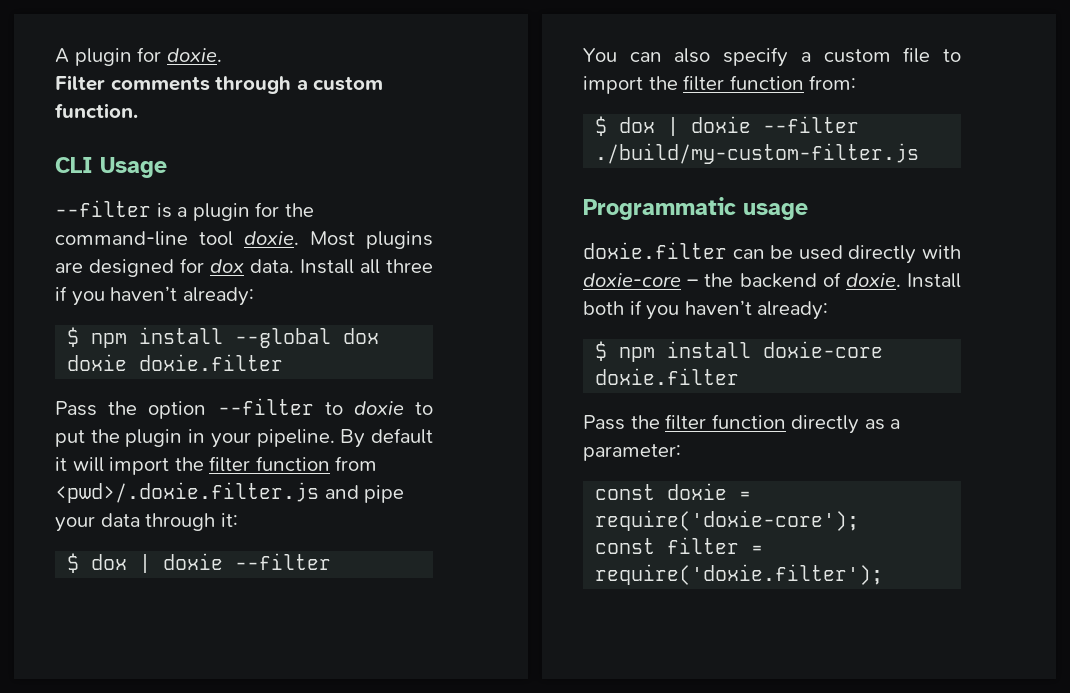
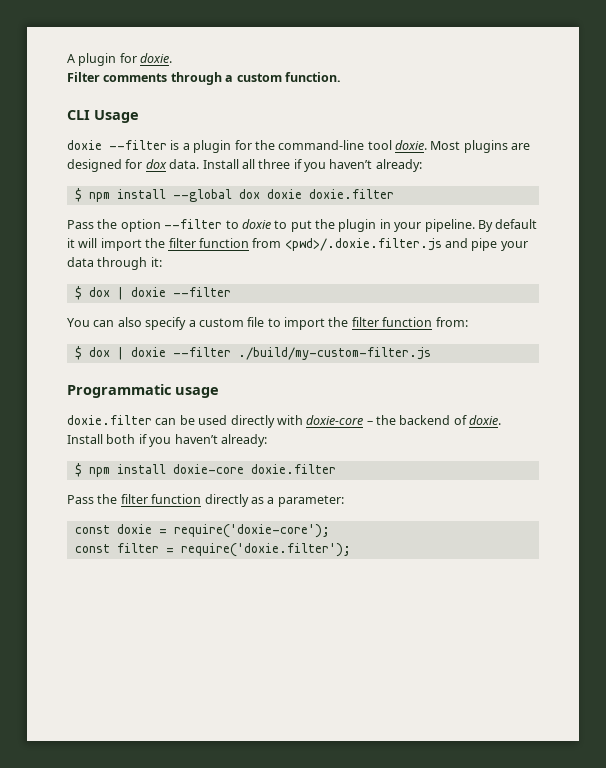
- --filter is a plugin for the command-line tool doxie.
+ doxie --filter is a plugin for the command-line tool doxie.

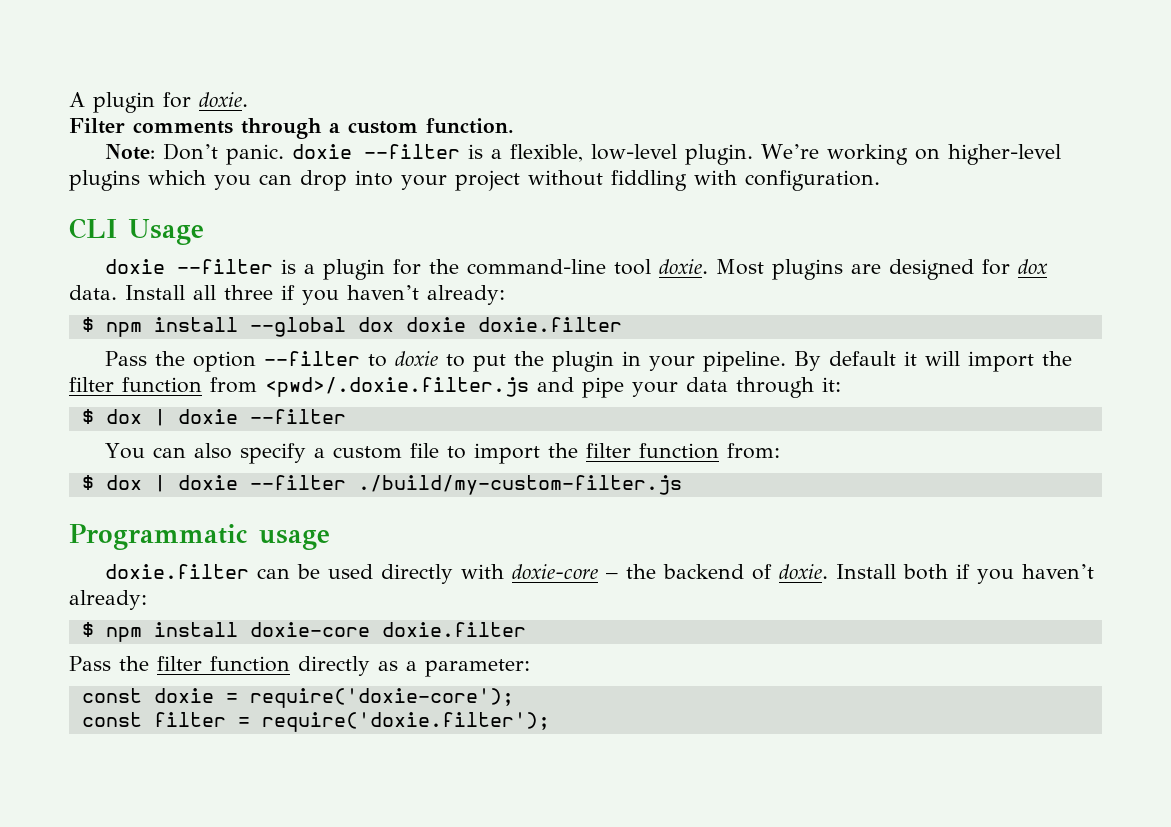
+ Note: Don’t panic. doxie --filter is a flexible, low-level plugin. We’re working on higher-level plugins which you can drop into your project without fiddling with configuration.

